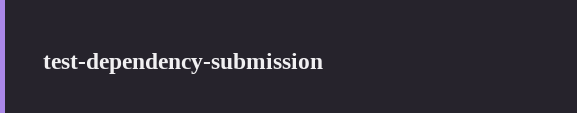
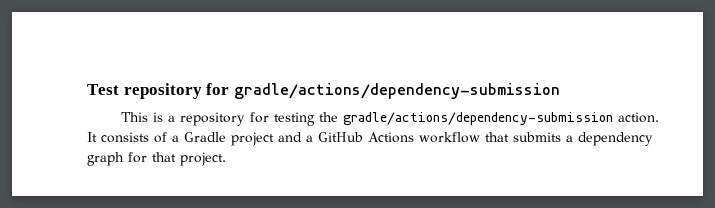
- test-dependency-submission
+ Test repository for gradle/actions/dependency-submission
+ This is a repository for testing the gradle/actions/dependency-submission action. It consists of a Gradle project and a GitHub Actions workflow that submits a dependency graph for that project.

